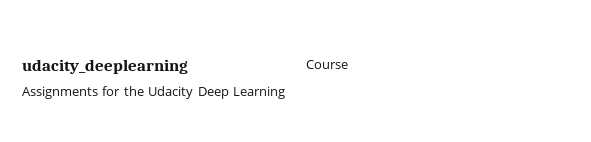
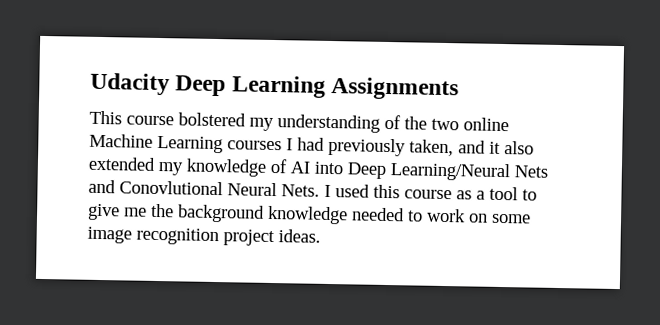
- udacity_deeplearning
- Assignments for the Udacity Deep Learning Course
+ Udacity Deep Learning Assignments
+ This course bolstered my understanding of the two online Machine Learning courses I had previously taken, and it also extended my knowledge of AI into Deep Learning/Neural Nets and Conovlutional Neural Nets. I used this course as a tool to give me the background knowledge needed to work on some image recognition project ideas.

